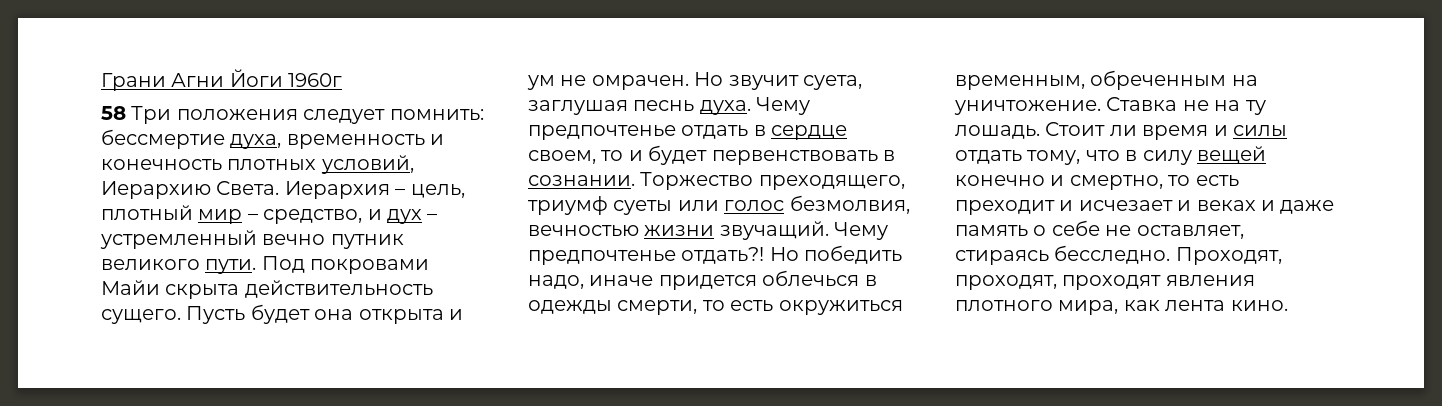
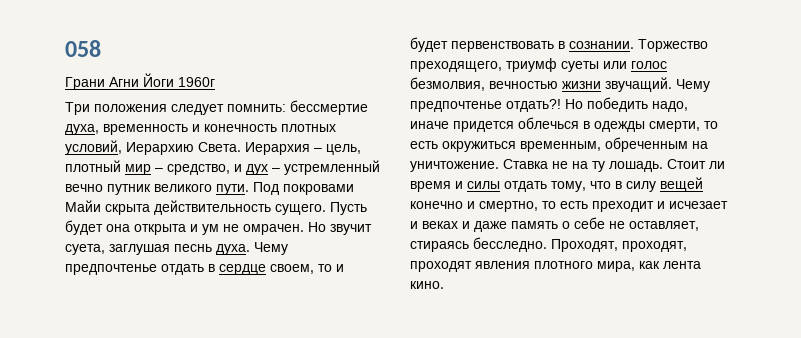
+ 058
- 58 Три положения следует помнить: бессмертие духа, временность и конечность плотных условий, Иерархию Света.
+ Три положения следует помнить: бессмертие духа, временность и конечность плотных условий, Иерархию Света.

